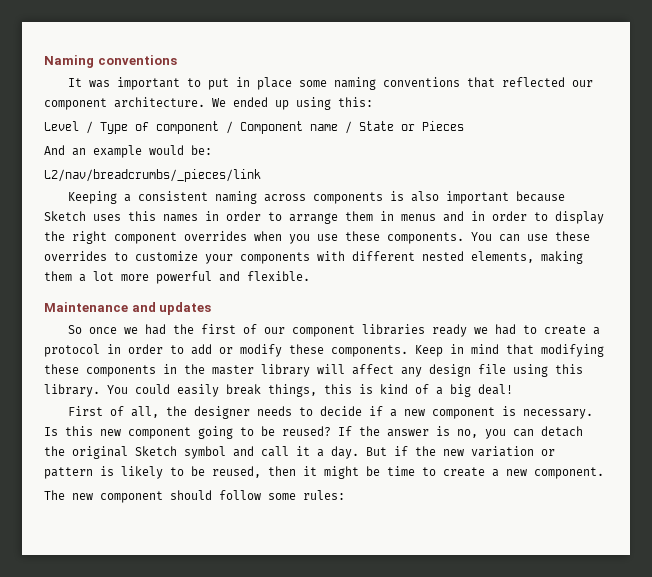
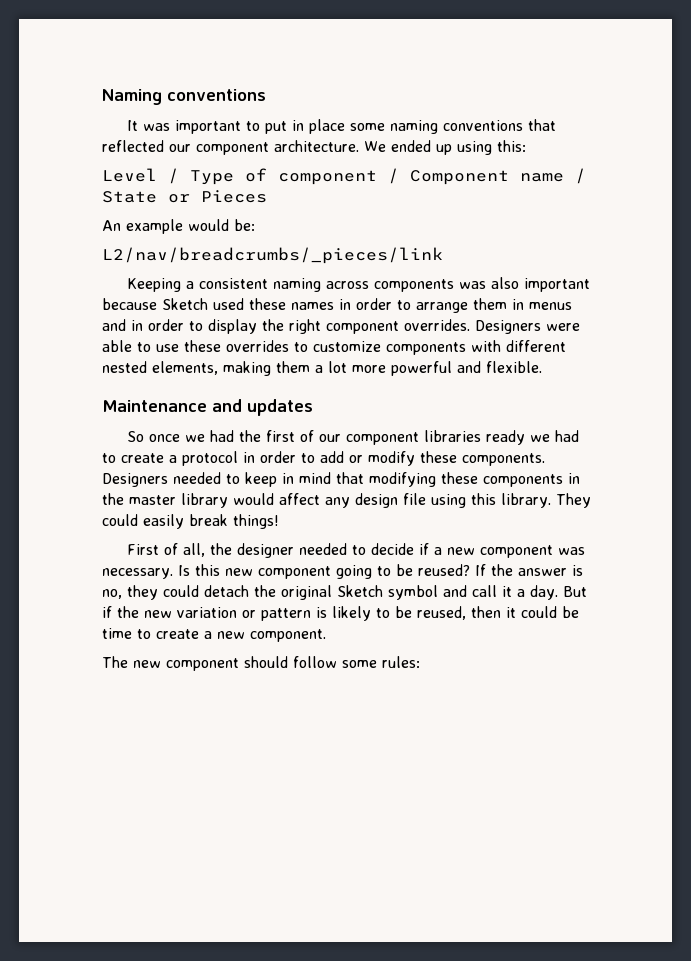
- And an example would be:
+ An example would be:
- Keeping a consistent naming across components is also important because Sketch uses this names in order to arrange them in menus and in order to display the right component overrides when you use these components. You can use these overrides to customize your components with different nested elements, making them a lot more powerful and flexible.
+ Keeping a consistent naming across components was also important because Sketch used these names in order to arrange them in menus and in order to display the right component overrides. Designers were able to use these overrides to customize components with different nested elements, making them a lot more powerful and flexible.
- Keep in mind that modifying these components in the master library will affect any design file using this library.
+ Designers needed to keep in mind that modifying these components in the master library would affect any design file using this library.
- You could easily break things, this is kind of a big deal!
+ They could easily break things!
- First of all, the designer needs to decide if a new component is necessary.
+ First of all, the designer needed to decide if a new component was necessary.
- If the answer is no, you can detach the original Sketch symbol and call it a day.
+ If the answer is no, they could detach the original Sketch symbol and call it a day.
- But if the new variation or pattern is likely to be reused, then it might be time to create a new component.
+ But if the new variation or pattern is likely to be reused, then it could be time to create a new component.

